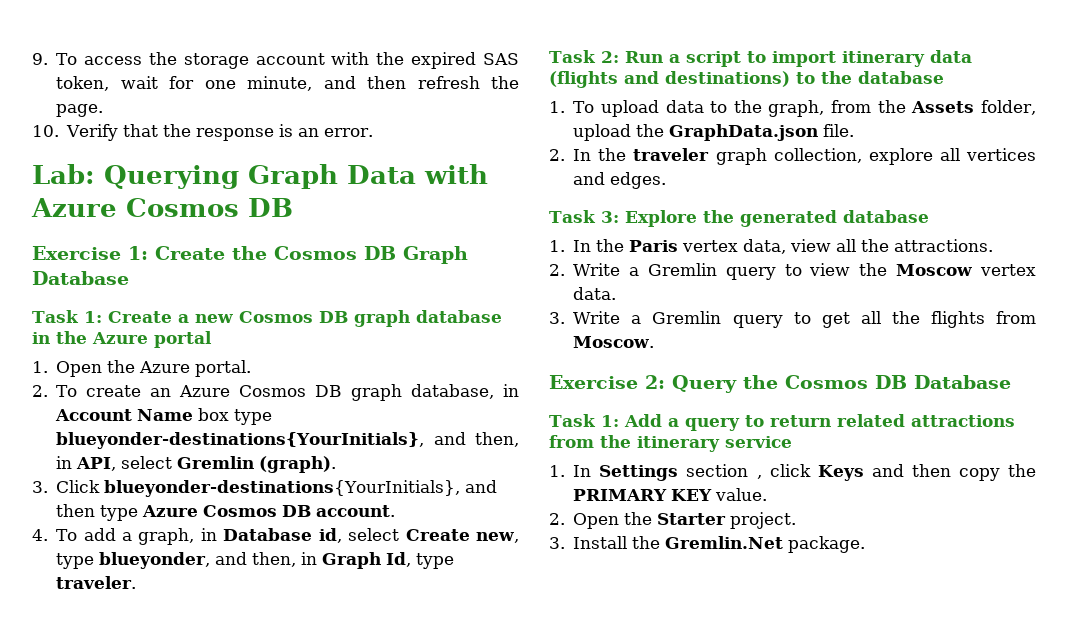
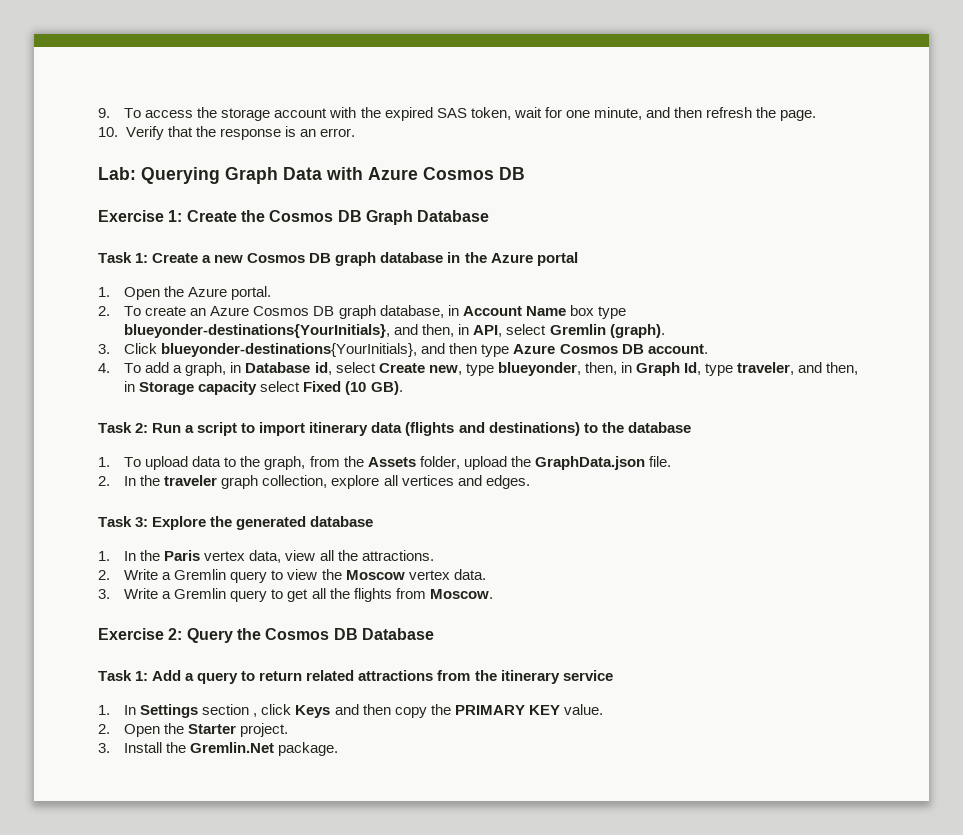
- 4. To add a graph, in Database id, select Create new, type blueyonder, and then, in Graph Id, type traveler.
+ 4. To add a graph, in Database id, select Create new, type blueyonder, then, in Graph Id, type traveler, and then, in Storage capacity select Fixed (10 GB).

